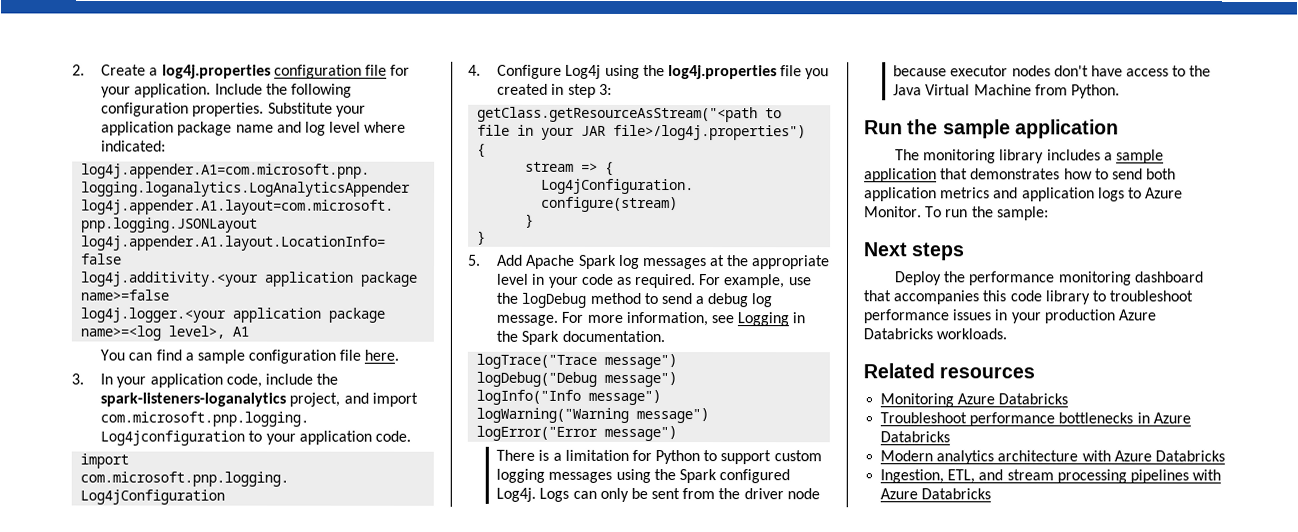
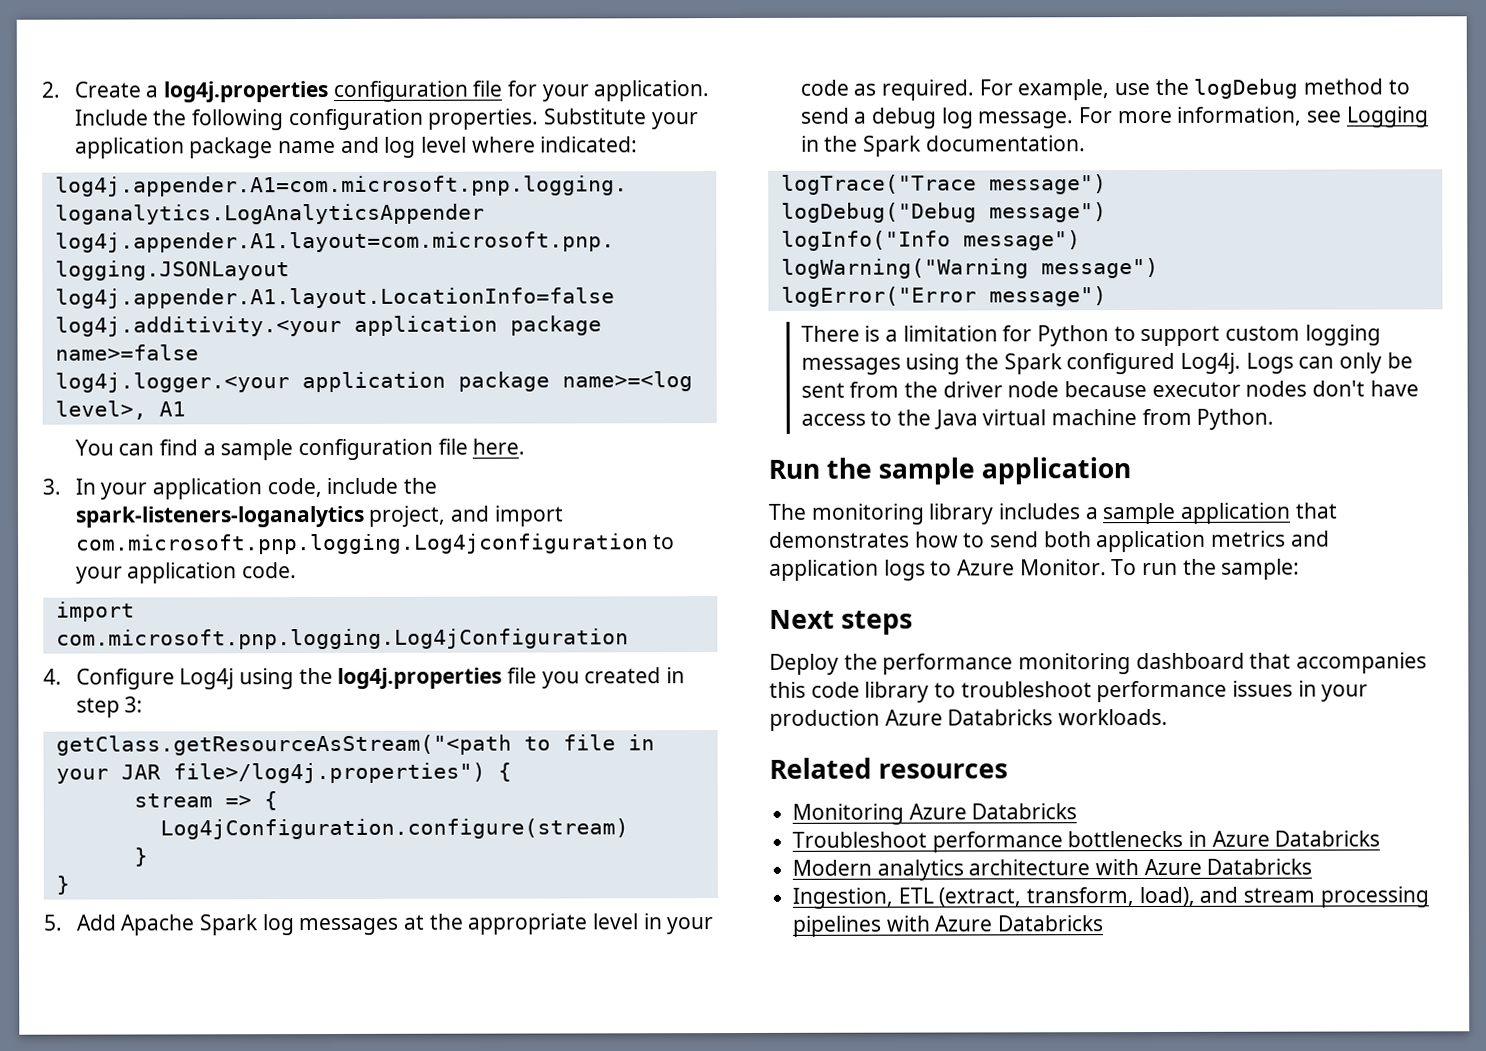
- Logs can only be sent from the driver node because executor nodes don't have access to the Java Virtual Machine from Python.
+ Logs can only be sent from the driver node because executor nodes don't have access to the Java virtual machine from Python.
- Ingestion, ETL, and stream processing pipelines with Azure Databricks
+ Ingestion, ETL (extract, transform, load), and stream processing pipelines with Azure Databricks

